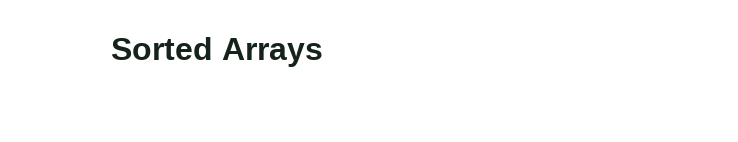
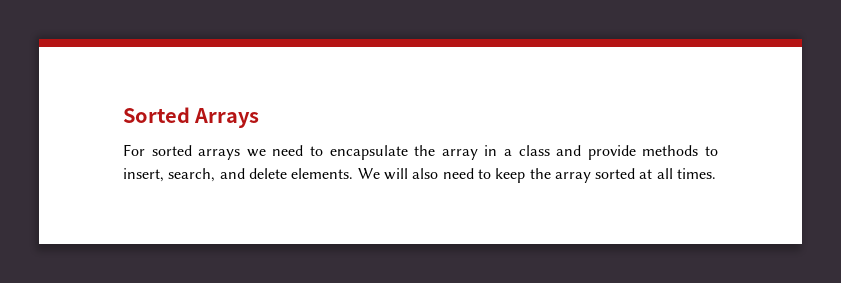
+ For sorted arrays we need to encapsulate the array in a class and provide methods to insert, search, and delete elements. We will also need to keep the array sorted at all times.

